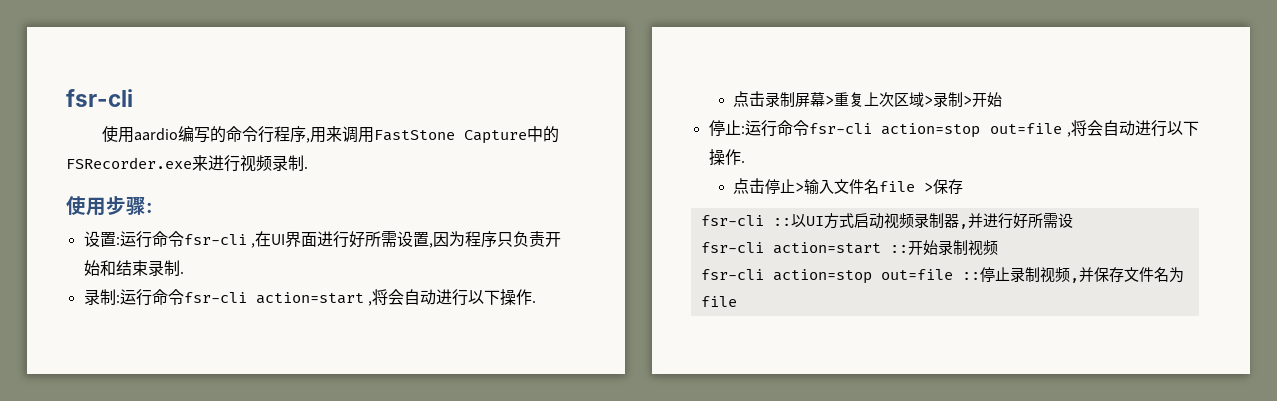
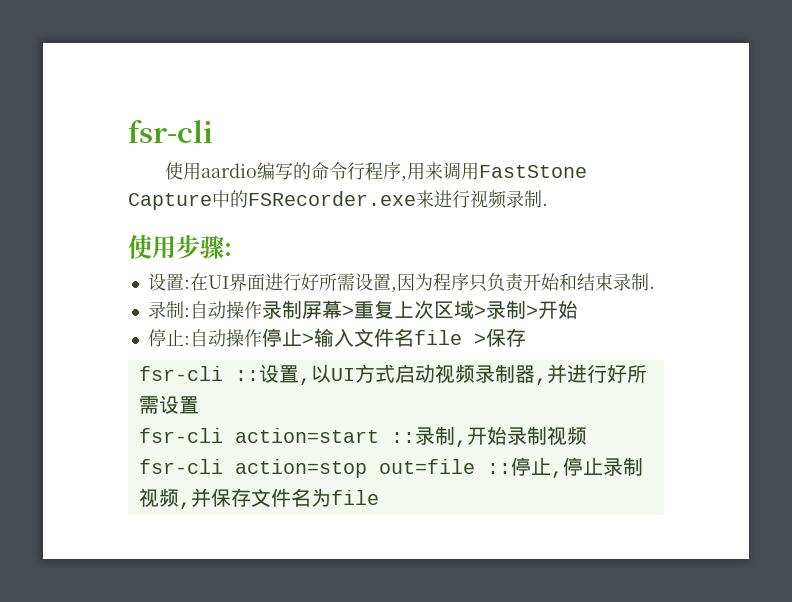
- 设置:运行命令fsr-cli ,在UI界面进行好所需设置,因为程序只负责开始和结束录制.
+ 设置:在UI界面进行好所需设置,因为程序只负责开始和结束录制.
- 录制:运行命令fsr-cli action=start ,将会自动进行以下操作.
- 点击录制屏幕>重复上次区域>录制>开始
+ 录制:自动操作录制屏幕>重复上次区域>录制>开始
- 停止:运行命令fsr-cli action=stop out=file ,将会自动进行以下操作.
- 点击停止>输入文件名file >保存
+ 停止:自动操作停止>输入文件名file >保存
- fsr-cli ::以UI方式启动视频录制器,并进行好所需设
+ fsr-cli ::设置,以UI方式启动视频录制器,并进行好所需设置
- fsr-cli action=start ::开始录制视频
+ fsr-cli action=start ::录制,开始录制视频
- fsr-cli action=stop out=file ::停止录制视频,并保存文件名为file
+ fsr-cli action=stop out=file ::停止,停止录制视频,并保存文件名为file

